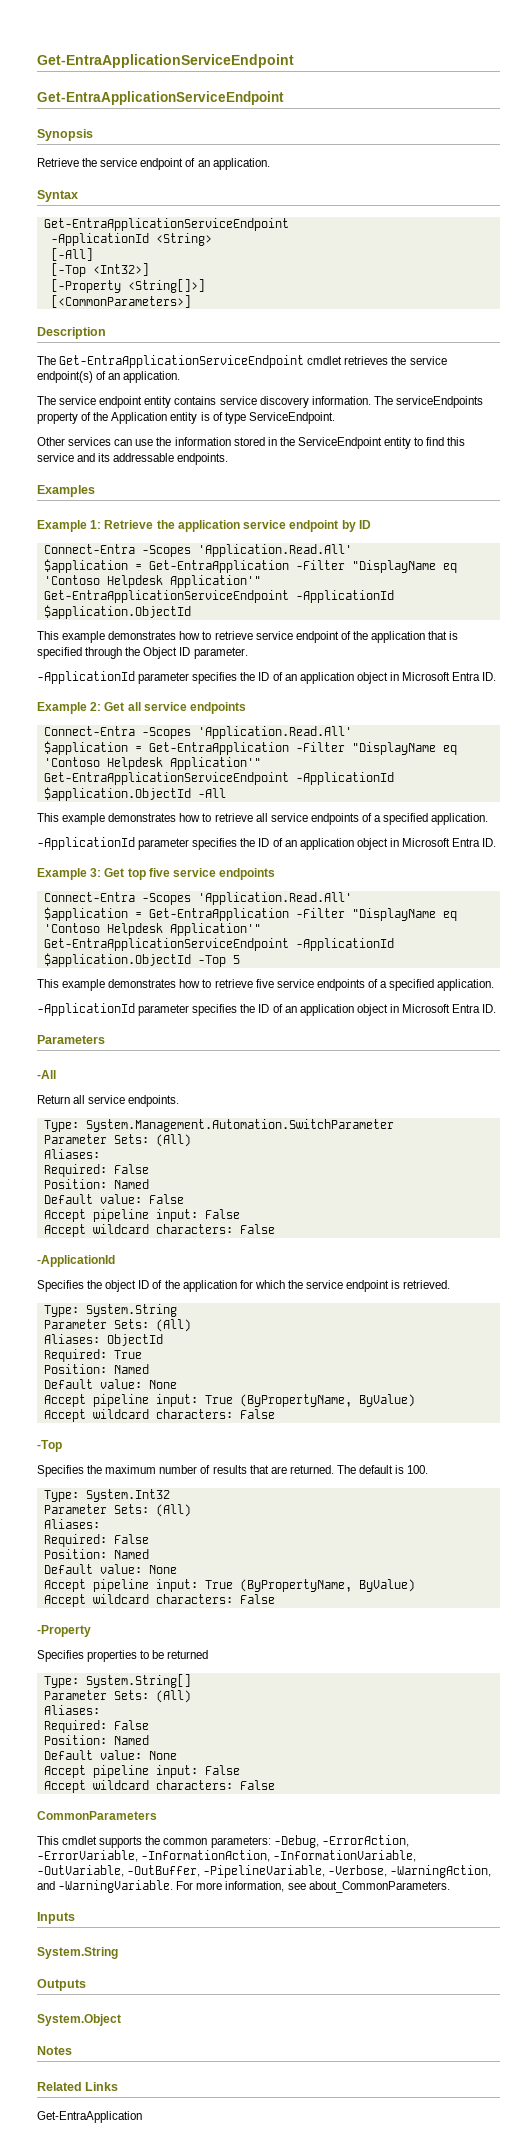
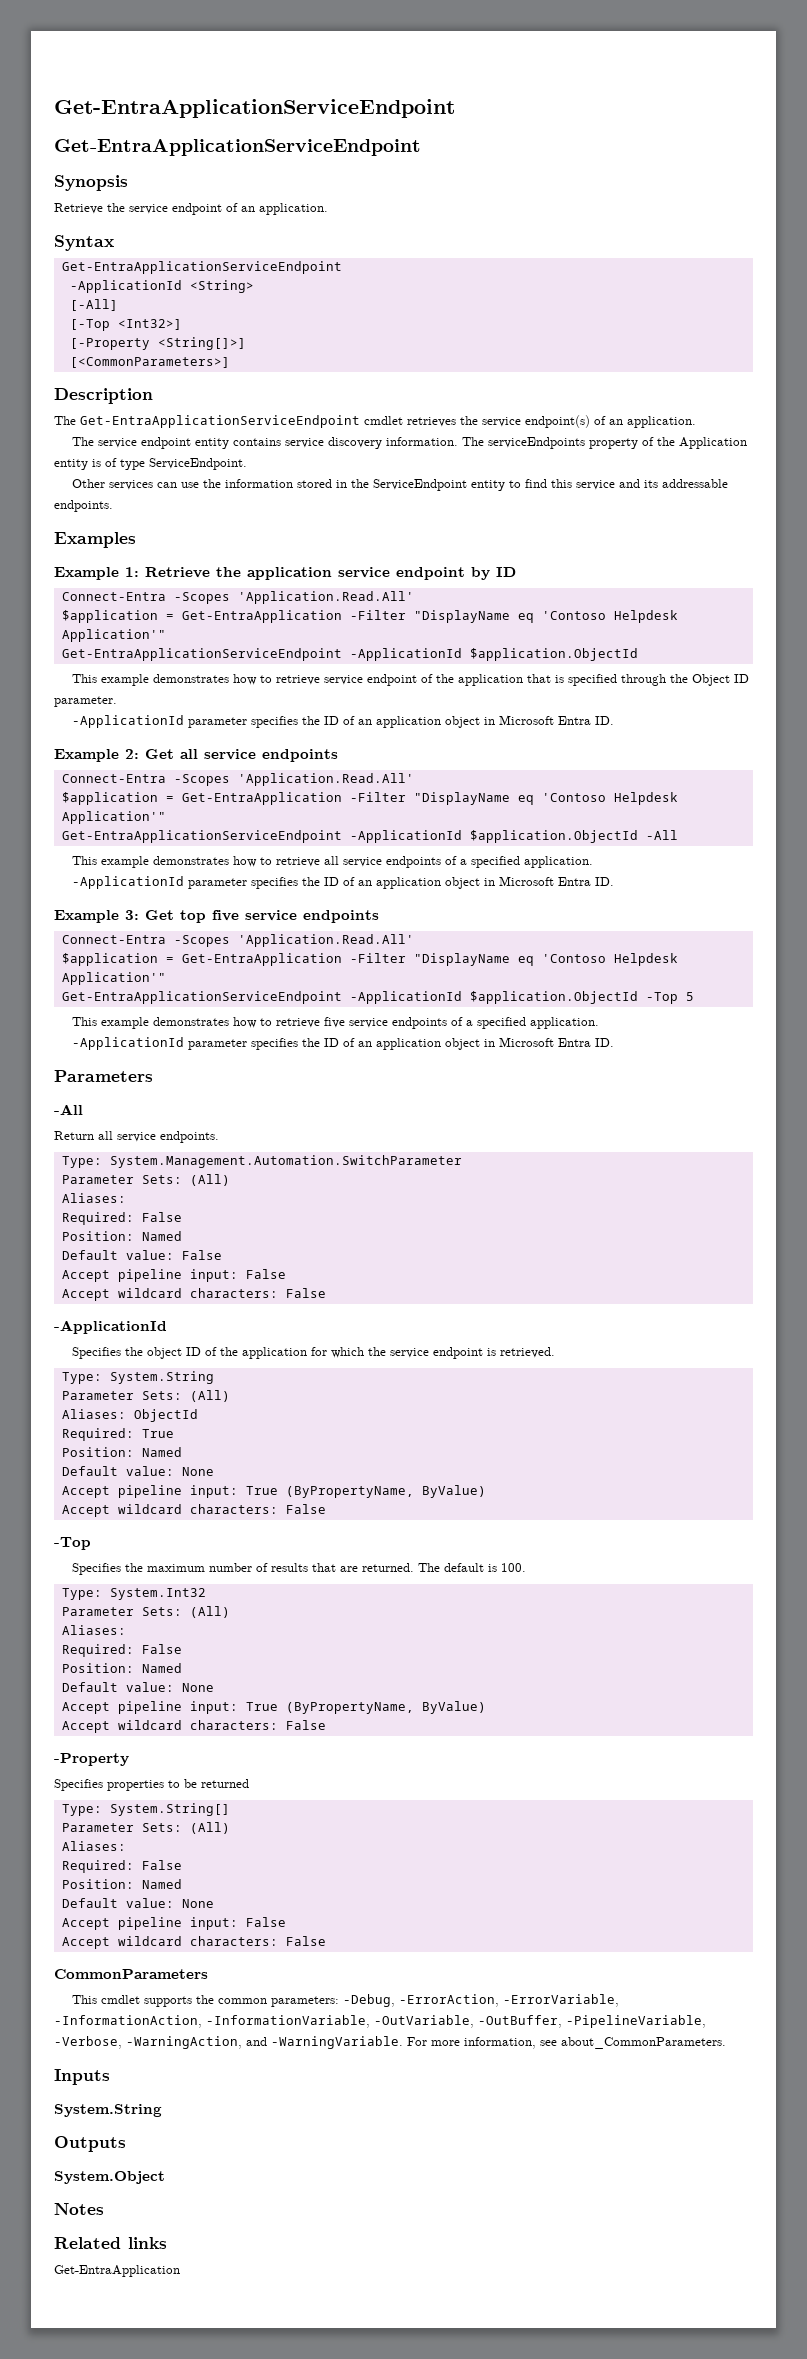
- Related Links
+ Related links

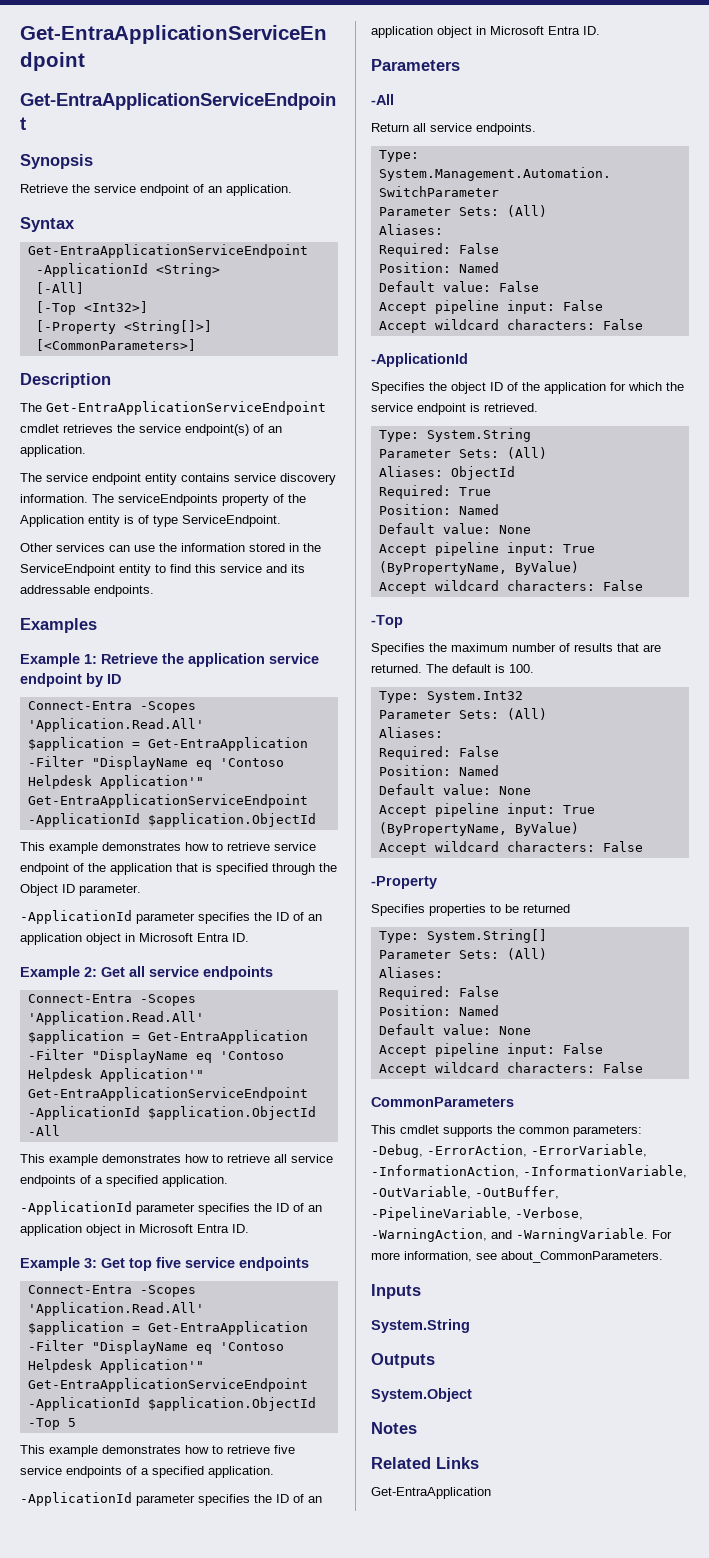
- Related links
+ Related Links

